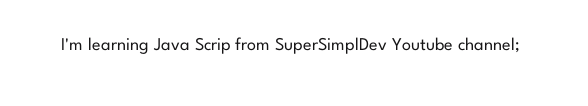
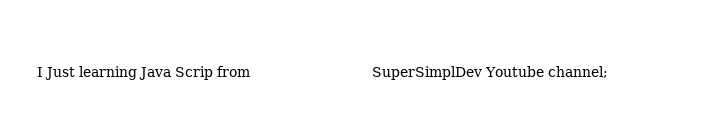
- I'm learning Java Scrip from SuperSimplDev Youtube channel;
+ I Just learning Java Scrip from SuperSimplDev Youtube channel;

